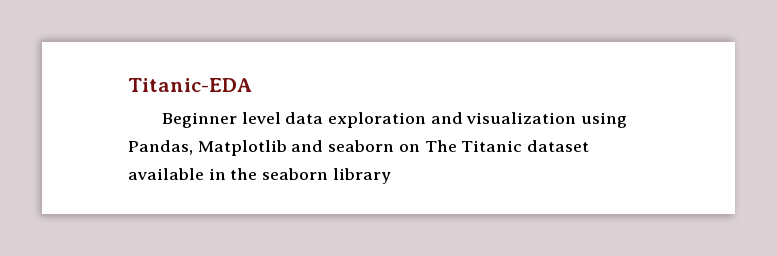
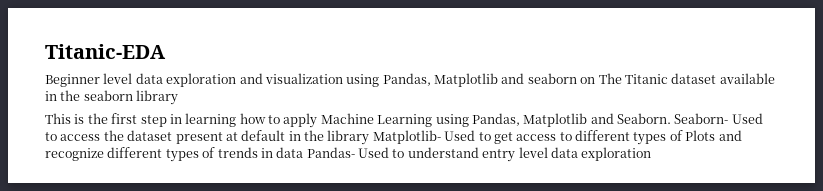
+ This is the first step in learning how to apply Machine Learning using Pandas, Matplotlib and Seaborn. Seaborn- Used to access the dataset present at default in the library Matplotlib- Used to get access to different types of Plots and recognize different types of trends in data Pandas- Used to understand entry level data exploration

